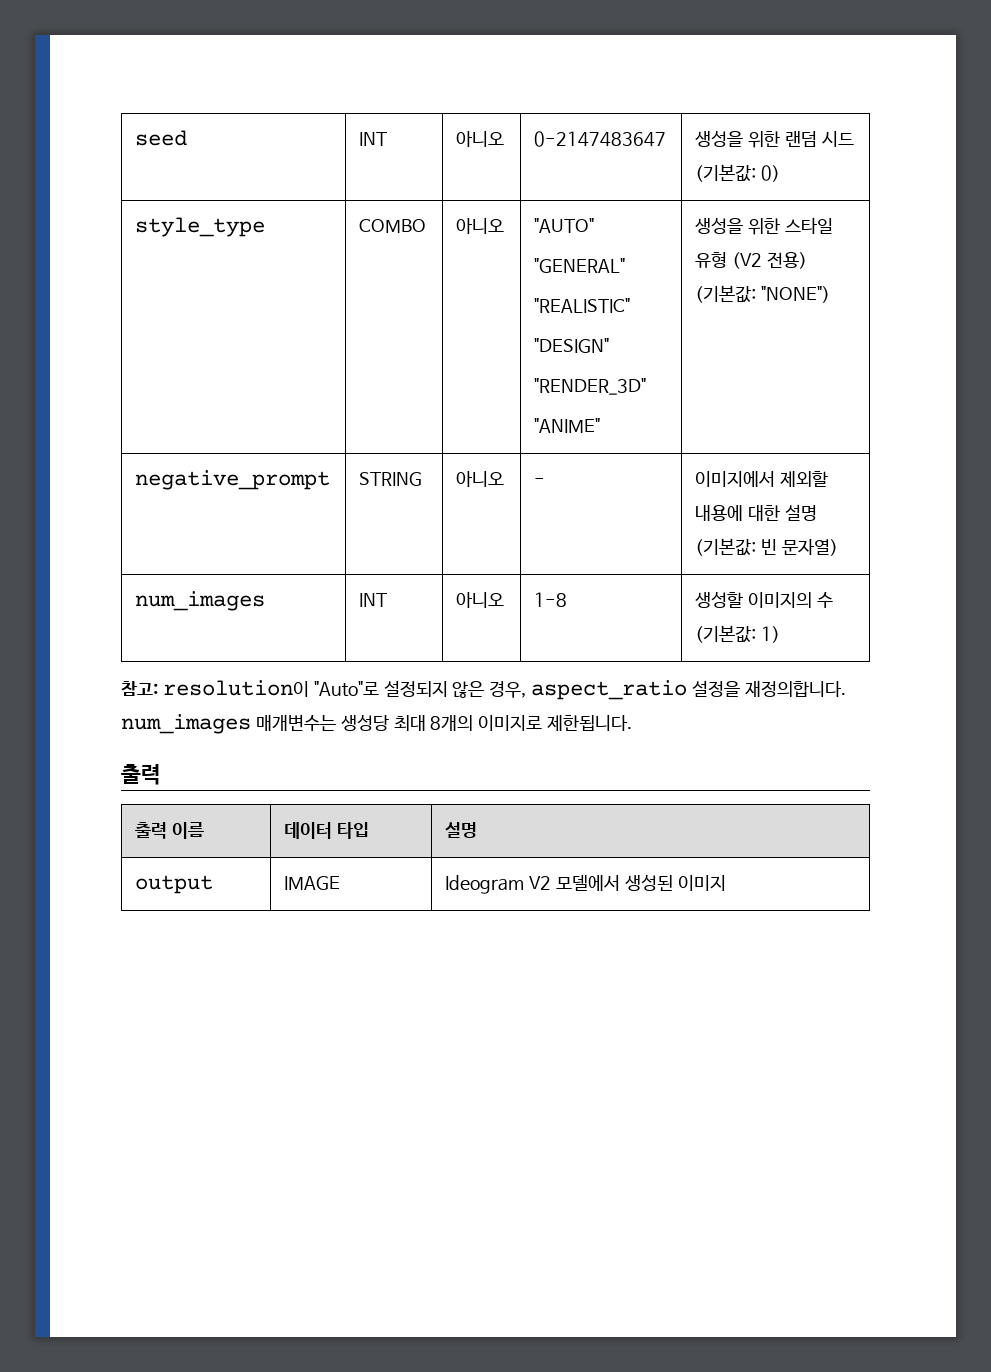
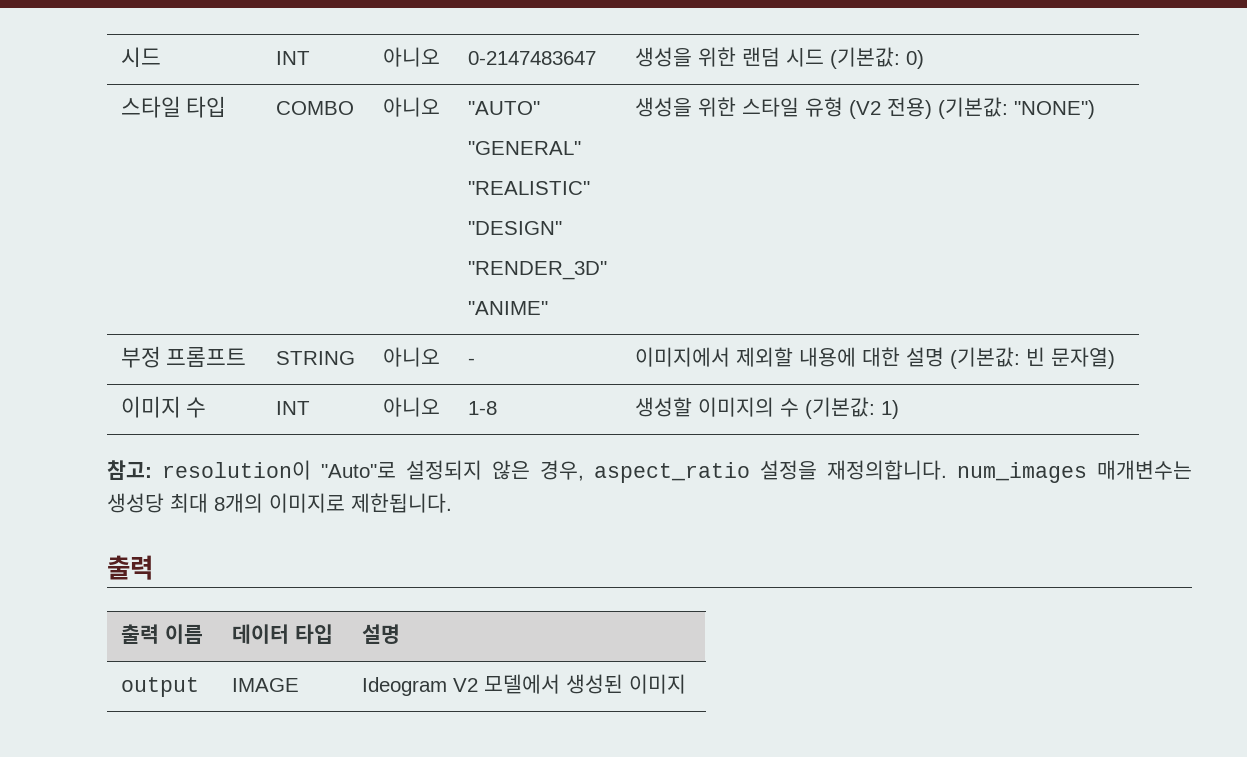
- seed | INT | 아니오 | 0-2147483647 | 생성을 위한 랜덤 시드 (기본값: 0)
+ 시드 | INT | 아니오 | 0-2147483647 | 생성을 위한 랜덤 시드 (기본값: 0)
- style_type | COMBO | 아니오 | "AUTO"
+ 스타일 타입 | COMBO | 아니오 | "AUTO"
- negative_prompt | STRING | 아니오 | - | 이미지에서 제외할 내용에 대한 설명 (기본값: 빈 문자열)
+ 부정 프롬프트 | STRING | 아니오 | - | 이미지에서 제외할 내용에 대한 설명 (기본값: 빈 문자열)
- num_images | INT | 아니오 | 1-8 | 생성할 이미지의 수 (기본값: 1)
+ 이미지 수 | INT | 아니오 | 1-8 | 생성할 이미지의 수 (기본값: 1)

